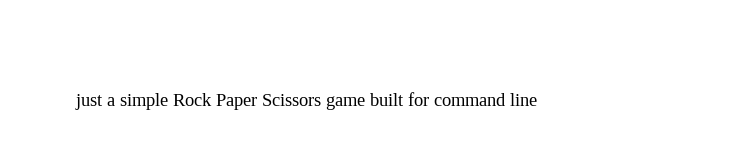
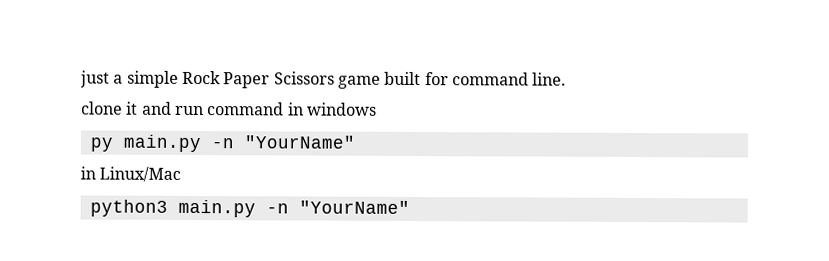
- just a simple Rock Paper Scissors game built for command line
+ just a simple Rock Paper Scissors game built for command line.
+ clone it and run command in windows
+ py main.py -n "YourName"
+ in Linux/Mac
+ python3 main.py -n "YourName"

